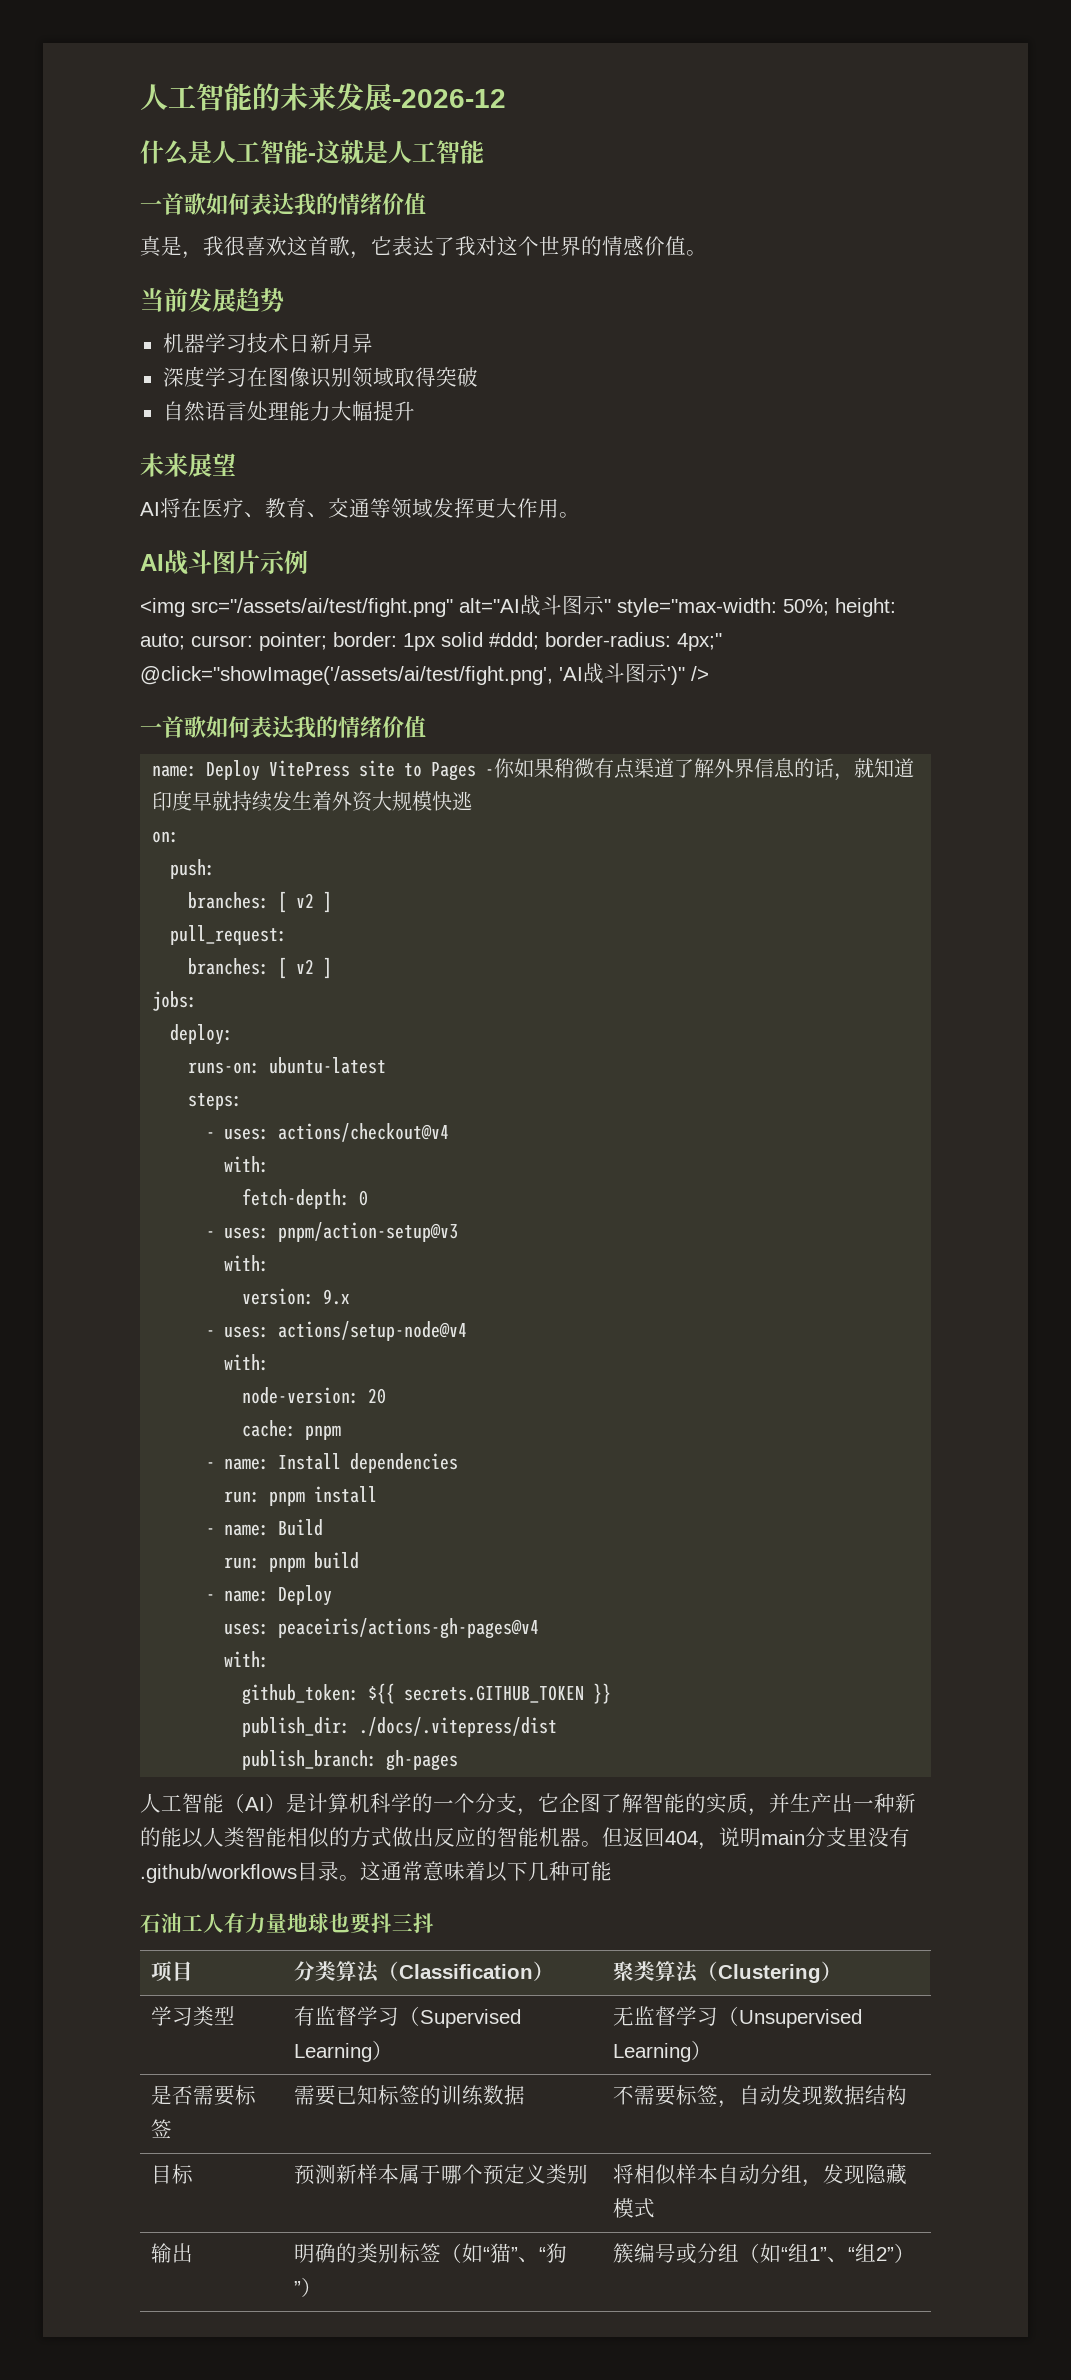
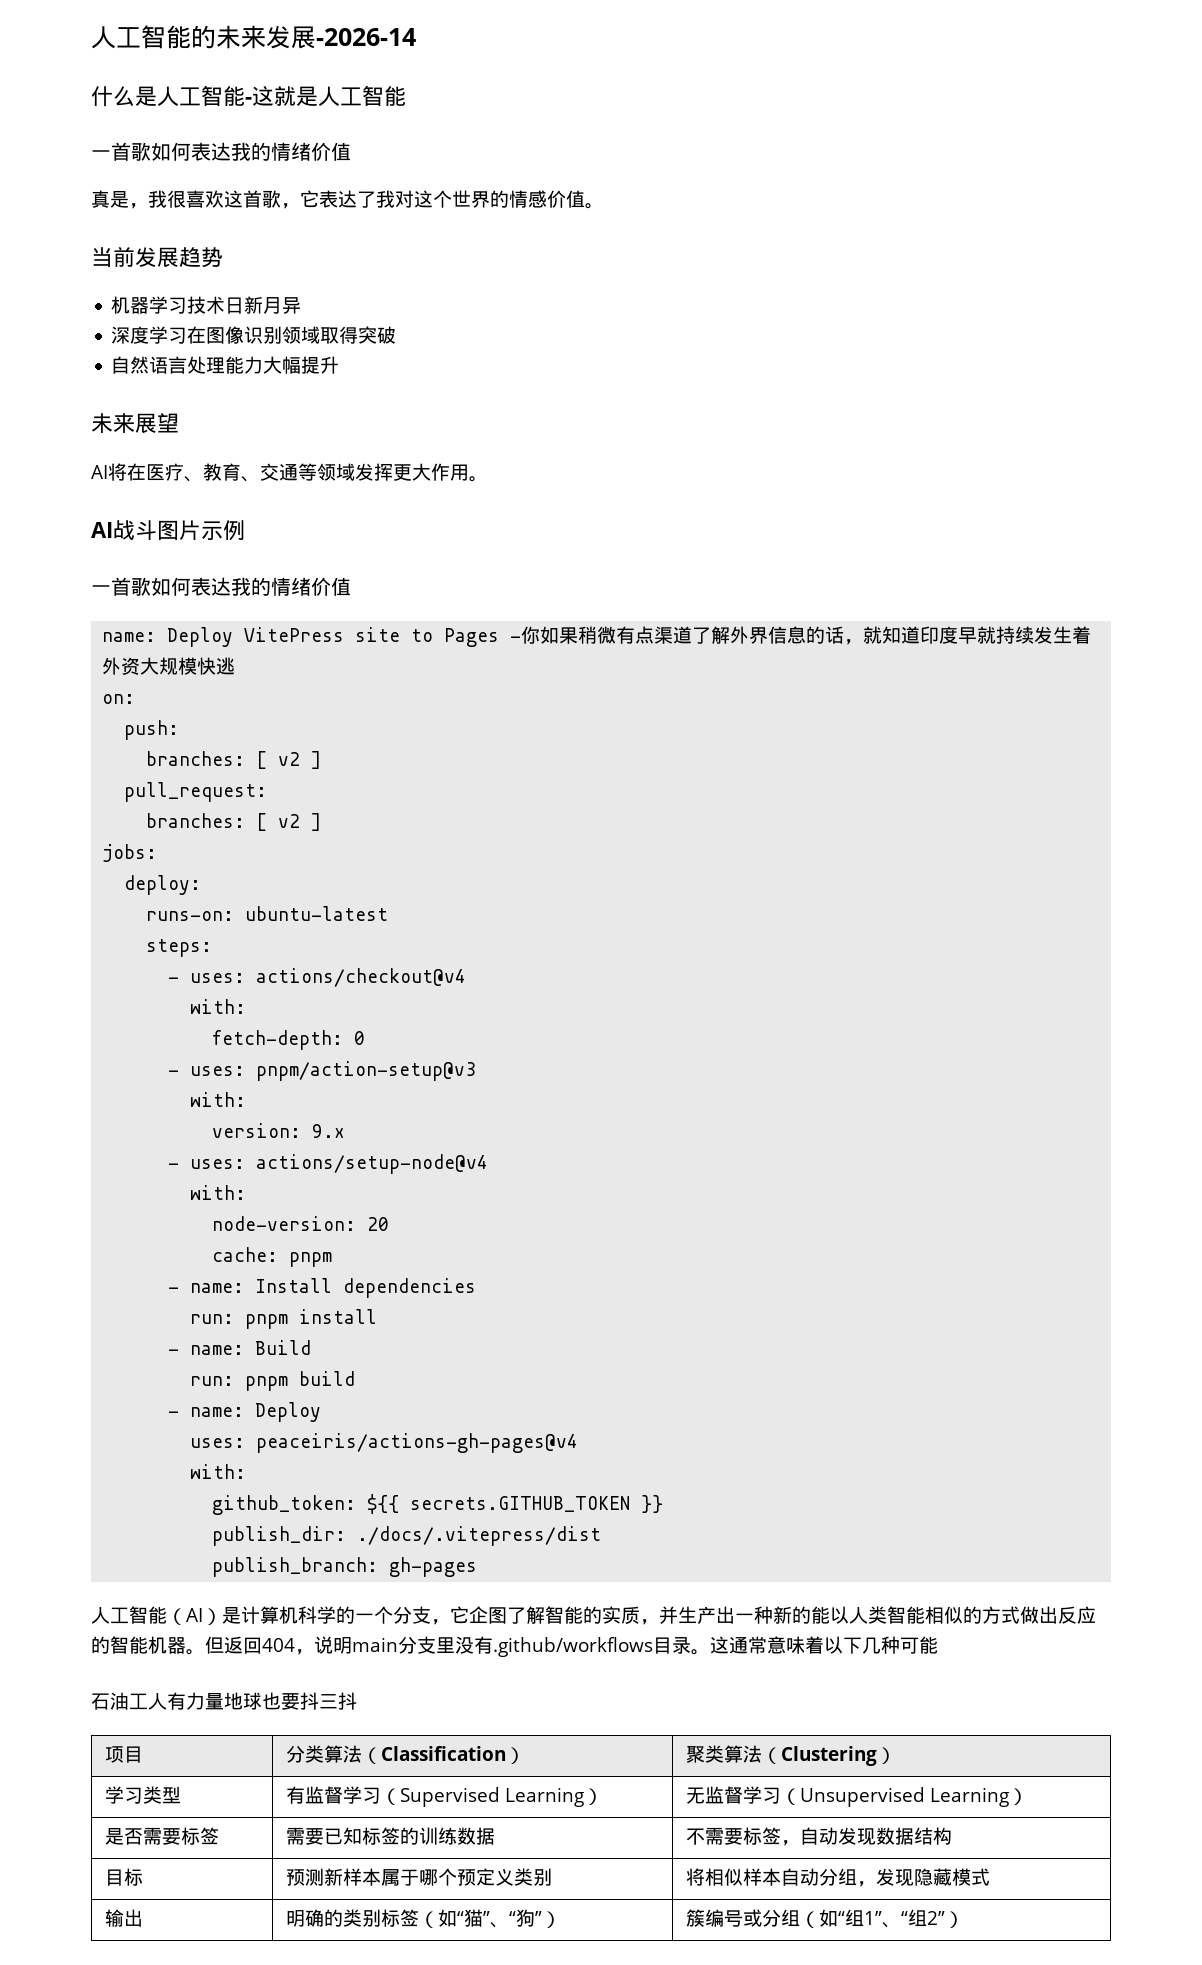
- 人工智能的未来发展-2026-12
+ 人工智能的未来发展-2026-14
- <img src="/assets/ai/test/fight.png" alt="AI战斗图示" style="max-width: 50%; height: auto; cursor: pointer; border: 1px solid #ddd; border-radius: 4px;" @click="showImage('/assets/ai/test/fight.png', 'AI战斗图示')" />

